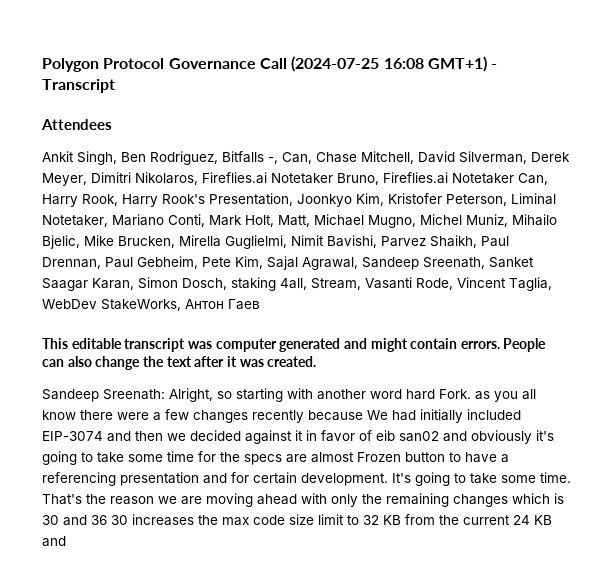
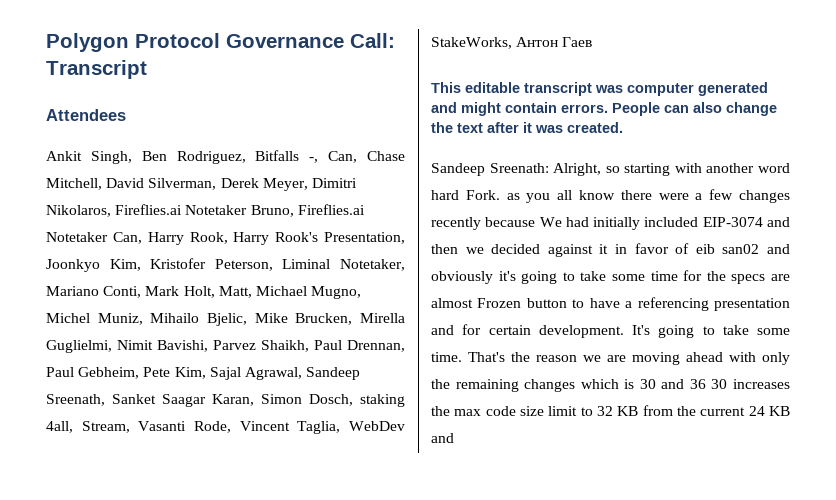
- Polygon Protocol Governance Call (2024-07-25 16:08 GMT+1) - Transcript
+ Polygon Protocol Governance Call: Transcript

